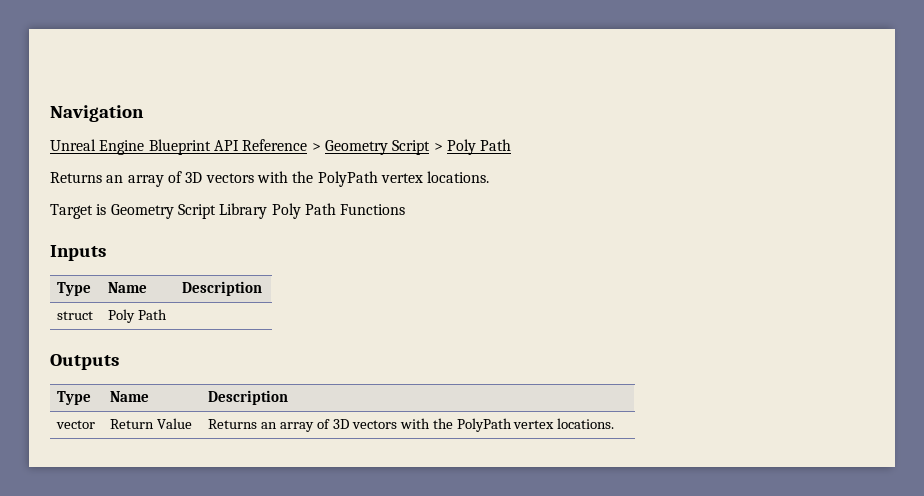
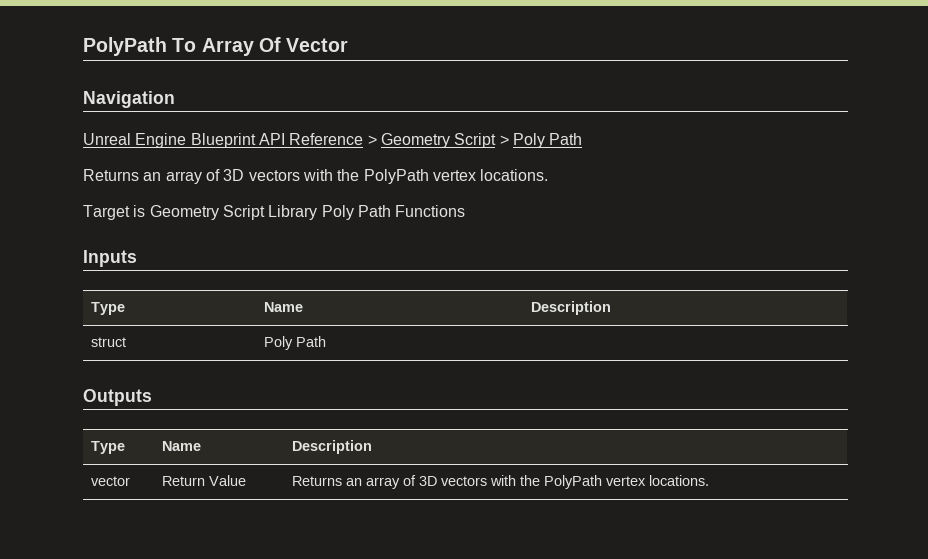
+ PolyPath To Array Of Vector

